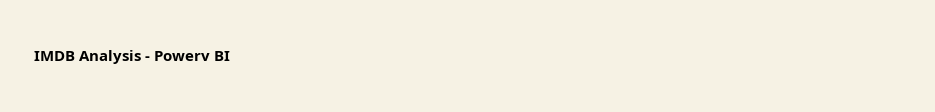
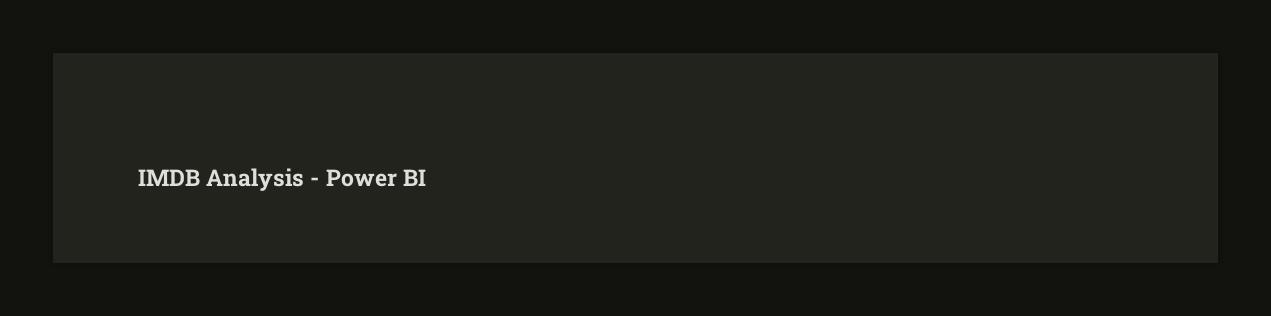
- IMDB Analysis - Powerv BI
+ IMDB Analysis - Power BI

